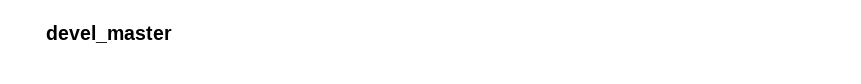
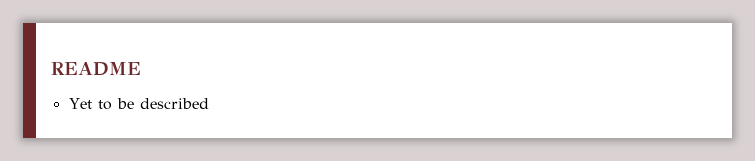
- devel_master
+ README
+ Yet to be described

